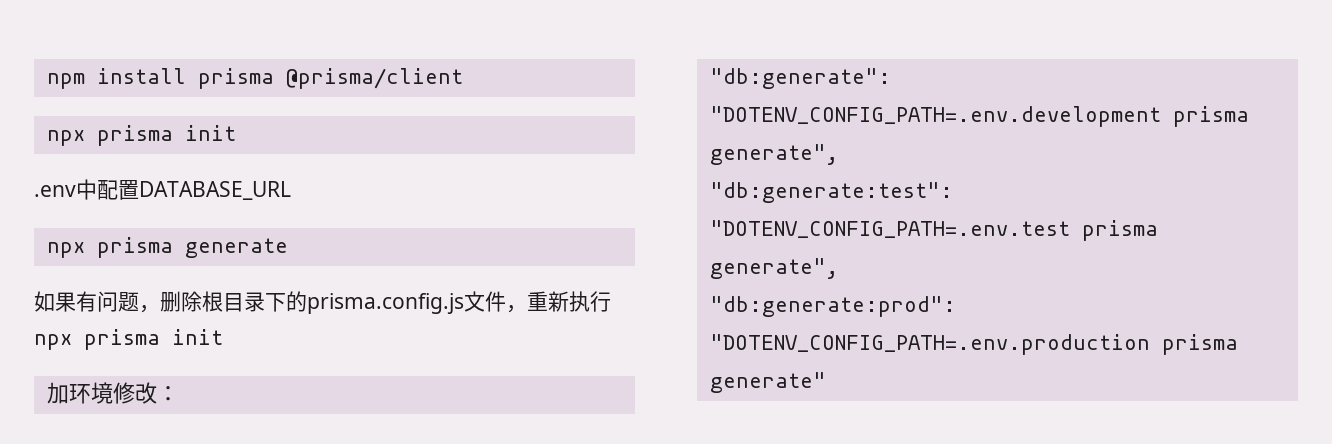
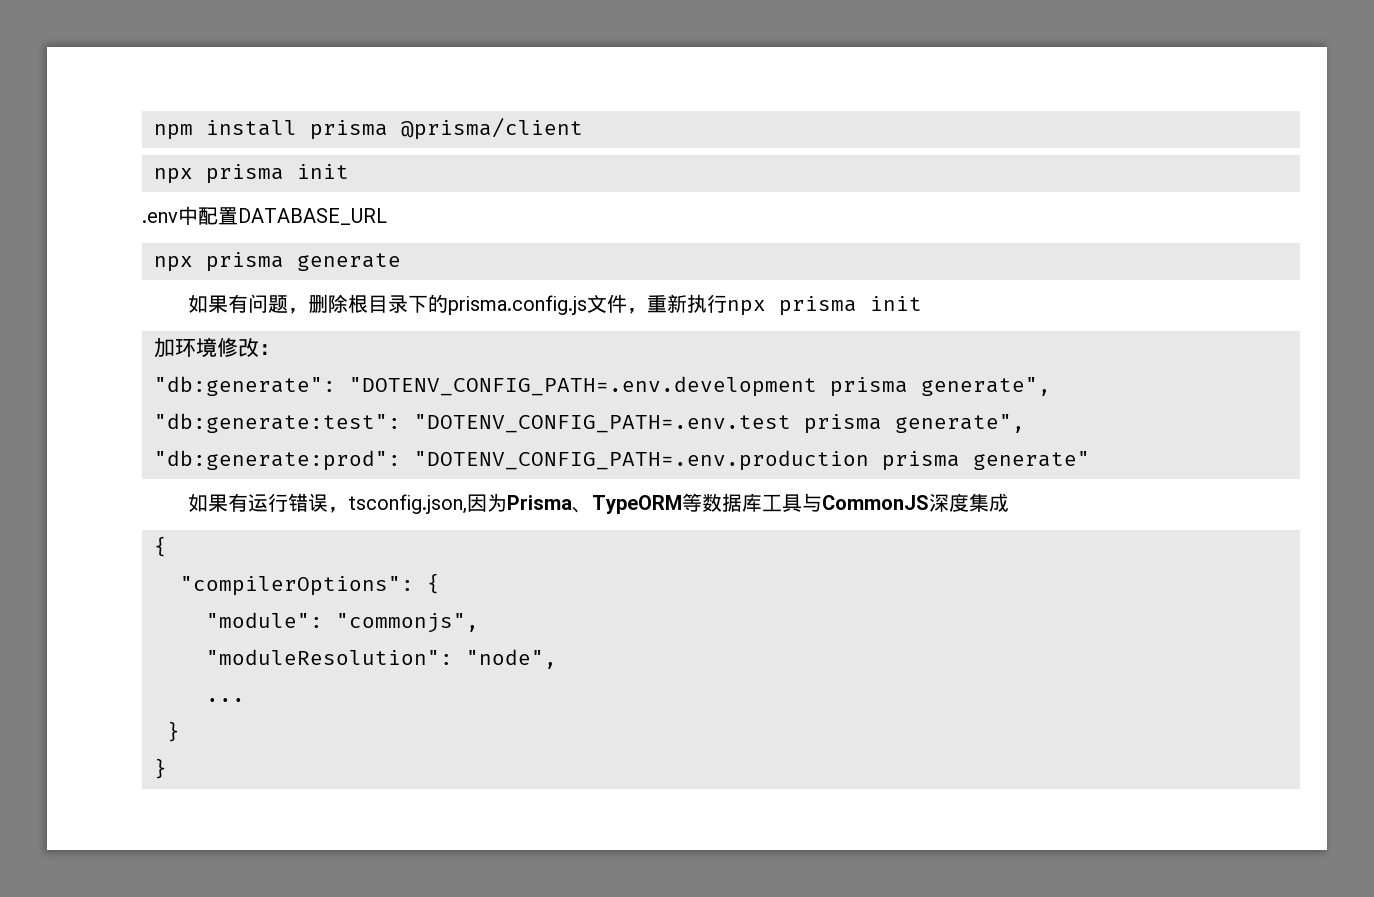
+ 如果有运行错误，tsconfig.json,因为Prisma、TypeORM等数据库工具与CommonJS深度集成
+ {
+ "compilerOptions": {
+ "module": "commonjs",
+ "moduleResolution": "node",
+ ...
+ }
+ }

